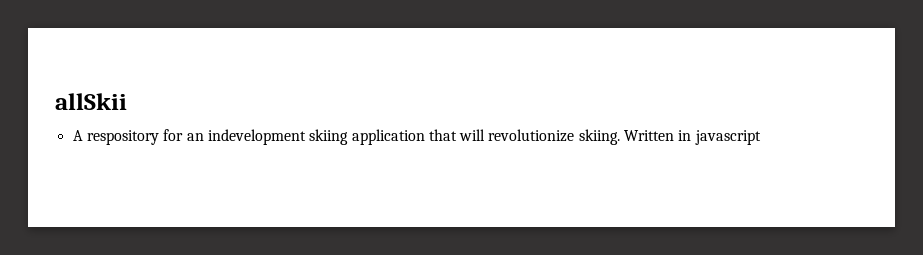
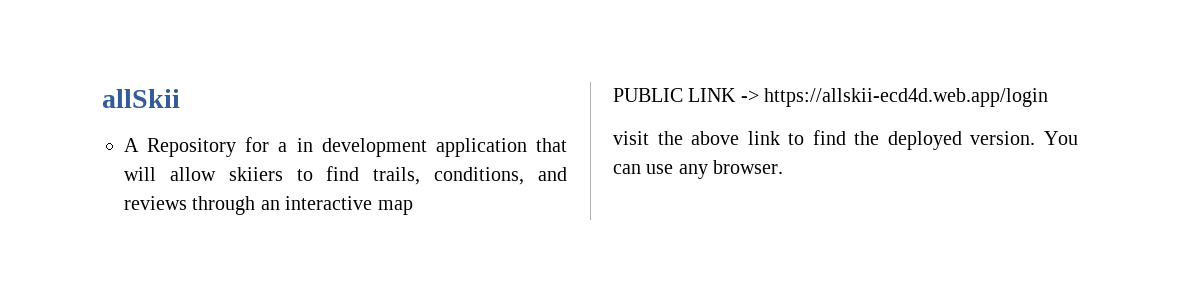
- A respository for an indevelopment skiing application that will revolutionize skiing. Written in javascript
+ A Repository for a in development application that will allow skiiers to find trails, conditions, and reviews through an interactive map
+ PUBLIC LINK -> https://allskii-ecd4d.web.app/login
+ visit the above link to find the deployed version. You can use any browser.

